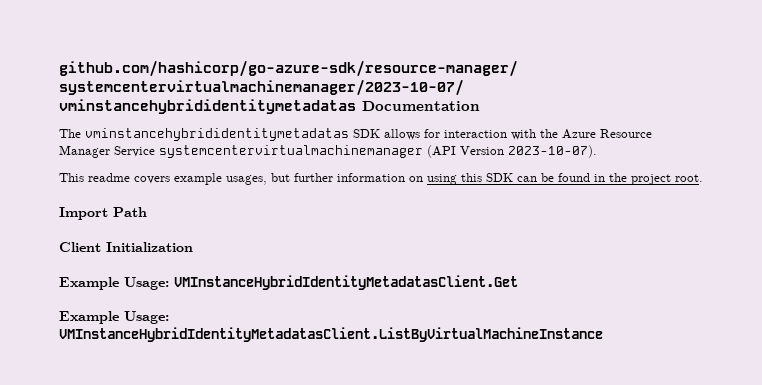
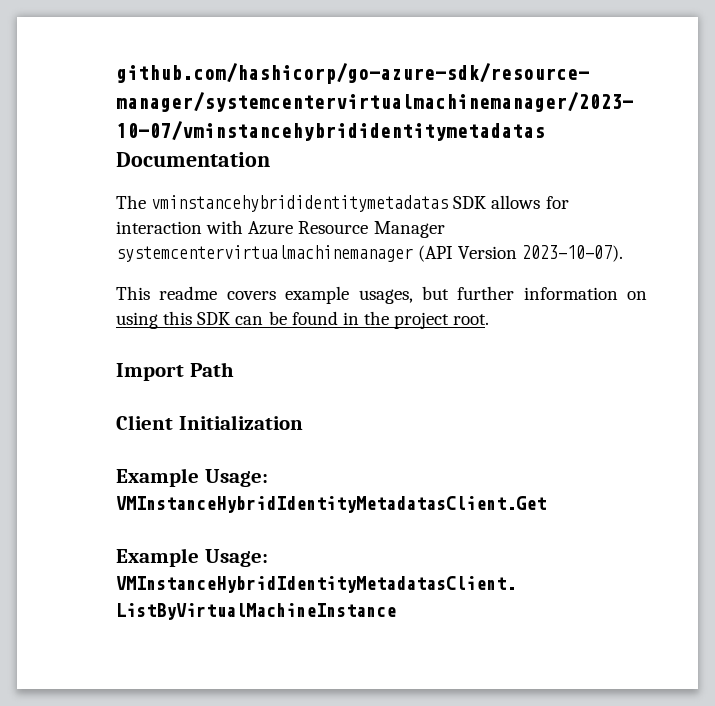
- The vminstancehybrididentitymetadatas SDK allows for interaction with the Azure Resource Manager Service systemcentervirtualmachinemanager (API Version 2023-10-07).
+ The vminstancehybrididentitymetadatas SDK allows for interaction with Azure Resource Manager systemcentervirtualmachinemanager (API Version 2023-10-07).

